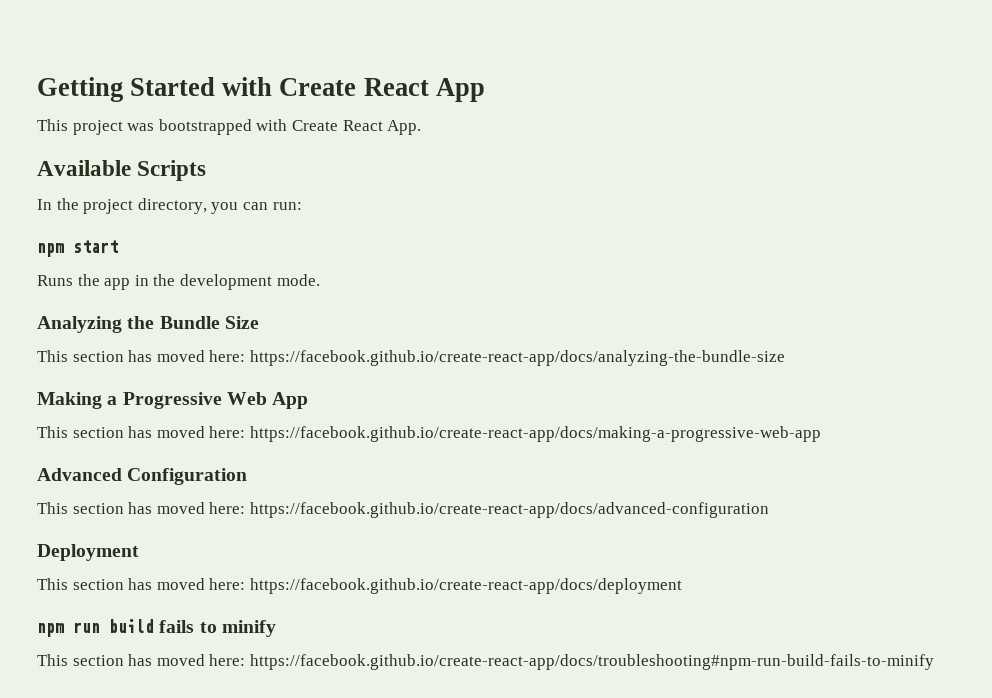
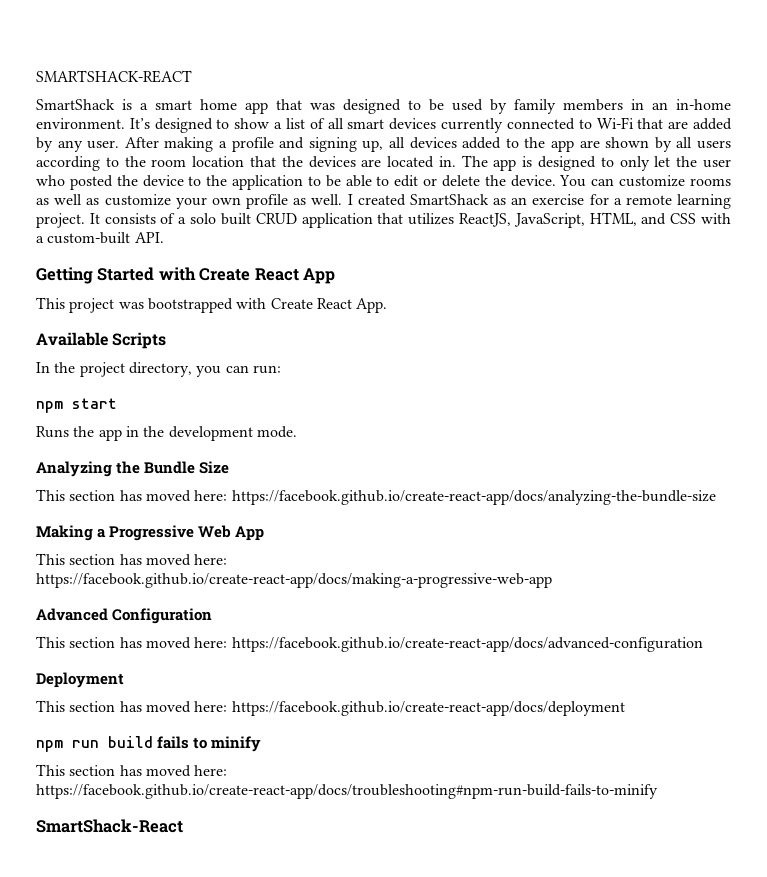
+ SMARTSHACK-REACT
+ SmartShack is a smart home app that was designed to be used by family members in an in-home environment. It’s designed to show a list of all smart devices currently connected to Wi-Fi that are added by any user. After making a profile and signing up, all devices added to the app are shown by all users according to the room location that the devices are located in. The app is designed to only let the user who posted the device to the application to be able to edit or delete the device. You can customize rooms as well as customize your own profile as well. I created SmartShack as an exercise for a remote learning project. It consists of a solo built CRUD application that utilizes ReactJS, JavaScript, HTML, and CSS with a custom-built API.
+ SmartShack-React

